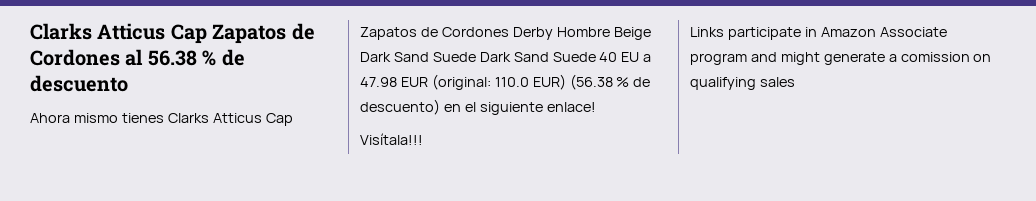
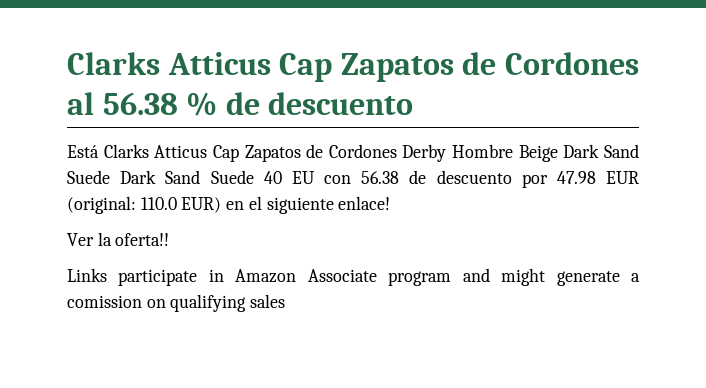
- Ahora mismo tienes Clarks Atticus Cap Zapatos de Cordones Derby Hombre Beige Dark Sand Suede Dark Sand Suede 40 EU a 47.98 EUR (original: 110.0 EUR) (56.38 % de descuento) en el siguiente enlace!
+ Está Clarks Atticus Cap Zapatos de Cordones Derby Hombre Beige Dark Sand Suede Dark Sand Suede 40 EU con 56.38 de descuento por 47.98 EUR (original: 110.0 EUR) en el siguiente enlace!
- Visítala!!!
+ Ver la oferta!!

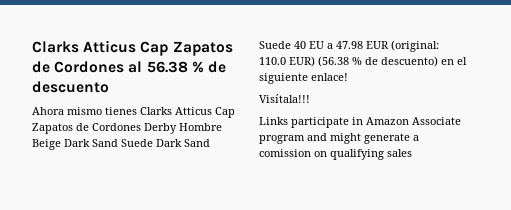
- Está Clarks Atticus Cap Zapatos de Cordones Derby Hombre Beige Dark Sand Suede Dark Sand Suede 40 EU con 56.38 de descuento por 47.98 EUR (original: 110.0 EUR) en el siguiente enlace!
+ Ahora mismo tienes Clarks Atticus Cap Zapatos de Cordones Derby Hombre Beige Dark Sand Suede Dark Sand Suede 40 EU a 47.98 EUR (original: 110.0 EUR) (56.38 % de descuento) en el siguiente enlace!
- Ver la oferta!!
+ Visítala!!!

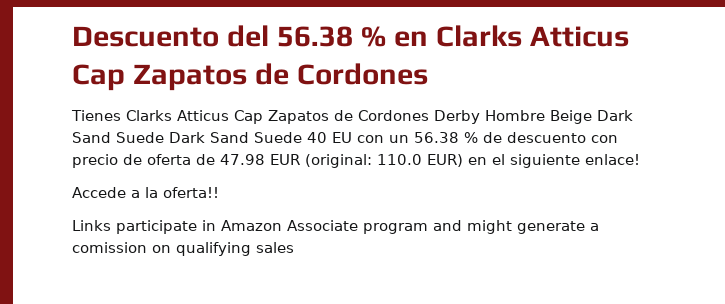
- Clarks Atticus Cap Zapatos de Cordones al 56.38 % de descuento
- Ahora mismo tienes Clarks Atticus Cap Zapatos de Cordones Derby Hombre Beige Dark Sand Suede Dark Sand Suede 40 EU a 47.98 EUR (original: 110.0 EUR) (56.38 % de descuento) en el siguiente enlace!
+ Descuento del 56.38 % en Clarks Atticus Cap Zapatos de Cordones
+ Tienes Clarks Atticus Cap Zapatos de Cordones Derby Hombre Beige Dark Sand Suede Dark Sand Suede 40 EU con un 56.38 % de descuento con precio de oferta de 47.98 EUR (original: 110.0 EUR) en el siguiente enlace!
- Visítala!!!
+ Accede a la oferta!!

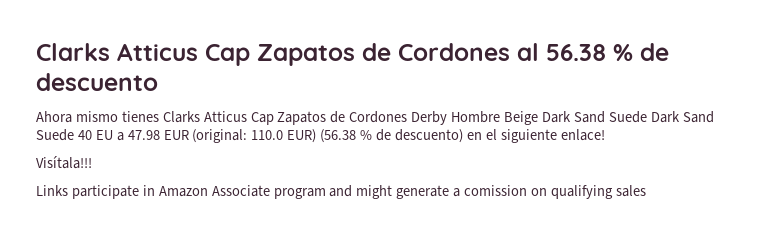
- Descuento del 56.38 % en Clarks Atticus Cap Zapatos de Cordones
- Tienes Clarks Atticus Cap Zapatos de Cordones Derby Hombre Beige Dark Sand Suede Dark Sand Suede 40 EU con un 56.38 % de descuento con precio de oferta de 47.98 EUR (original: 110.0 EUR) en el siguiente enlace!
+ Clarks Atticus Cap Zapatos de Cordones al 56.38 % de descuento
+ Ahora mismo tienes Clarks Atticus Cap Zapatos de Cordones Derby Hombre Beige Dark Sand Suede Dark Sand Suede 40 EU a 47.98 EUR (original: 110.0 EUR) (56.38 % de descuento) en el siguiente enlace!
- Accede a la oferta!!
+ Visítala!!!

